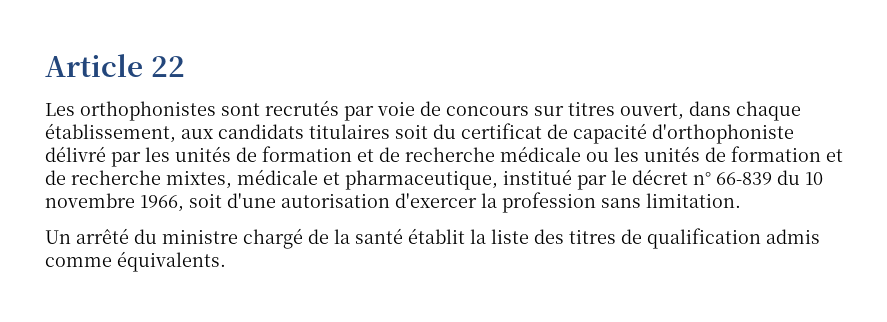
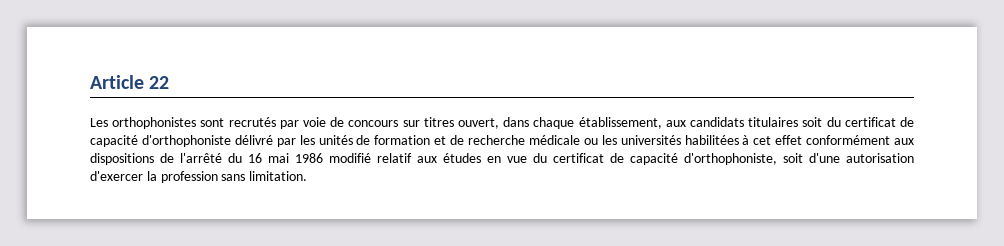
- Les orthophonistes sont recrutés par voie de concours sur titres ouvert, dans chaque établissement, aux candidats titulaires soit du certificat de capacité d'orthophoniste délivré par les unités de formation et de recherche médicale ou les unités de formation et de recherche mixtes, médicale et pharmaceutique, institué par le décret n° 66-839 du 10 novembre 1966, soit d'une autorisation d'exercer la profession sans limitation.
+ Les orthophonistes sont recrutés par voie de concours sur titres ouvert, dans chaque établissement, aux candidats titulaires soit du certificat de capacité d'orthophoniste délivré par les unités de formation et de recherche médicale ou les universités habilitées à cet effet conformément aux dispositions de l'arrêté du 16 mai 1986 modifié relatif aux études en vue du certificat de capacité d'orthophoniste, soit d'une autorisation d'exercer la profession sans limitation.
- Un arrêté du ministre chargé de la santé établit la liste des titres de qualification admis comme équivalents.

